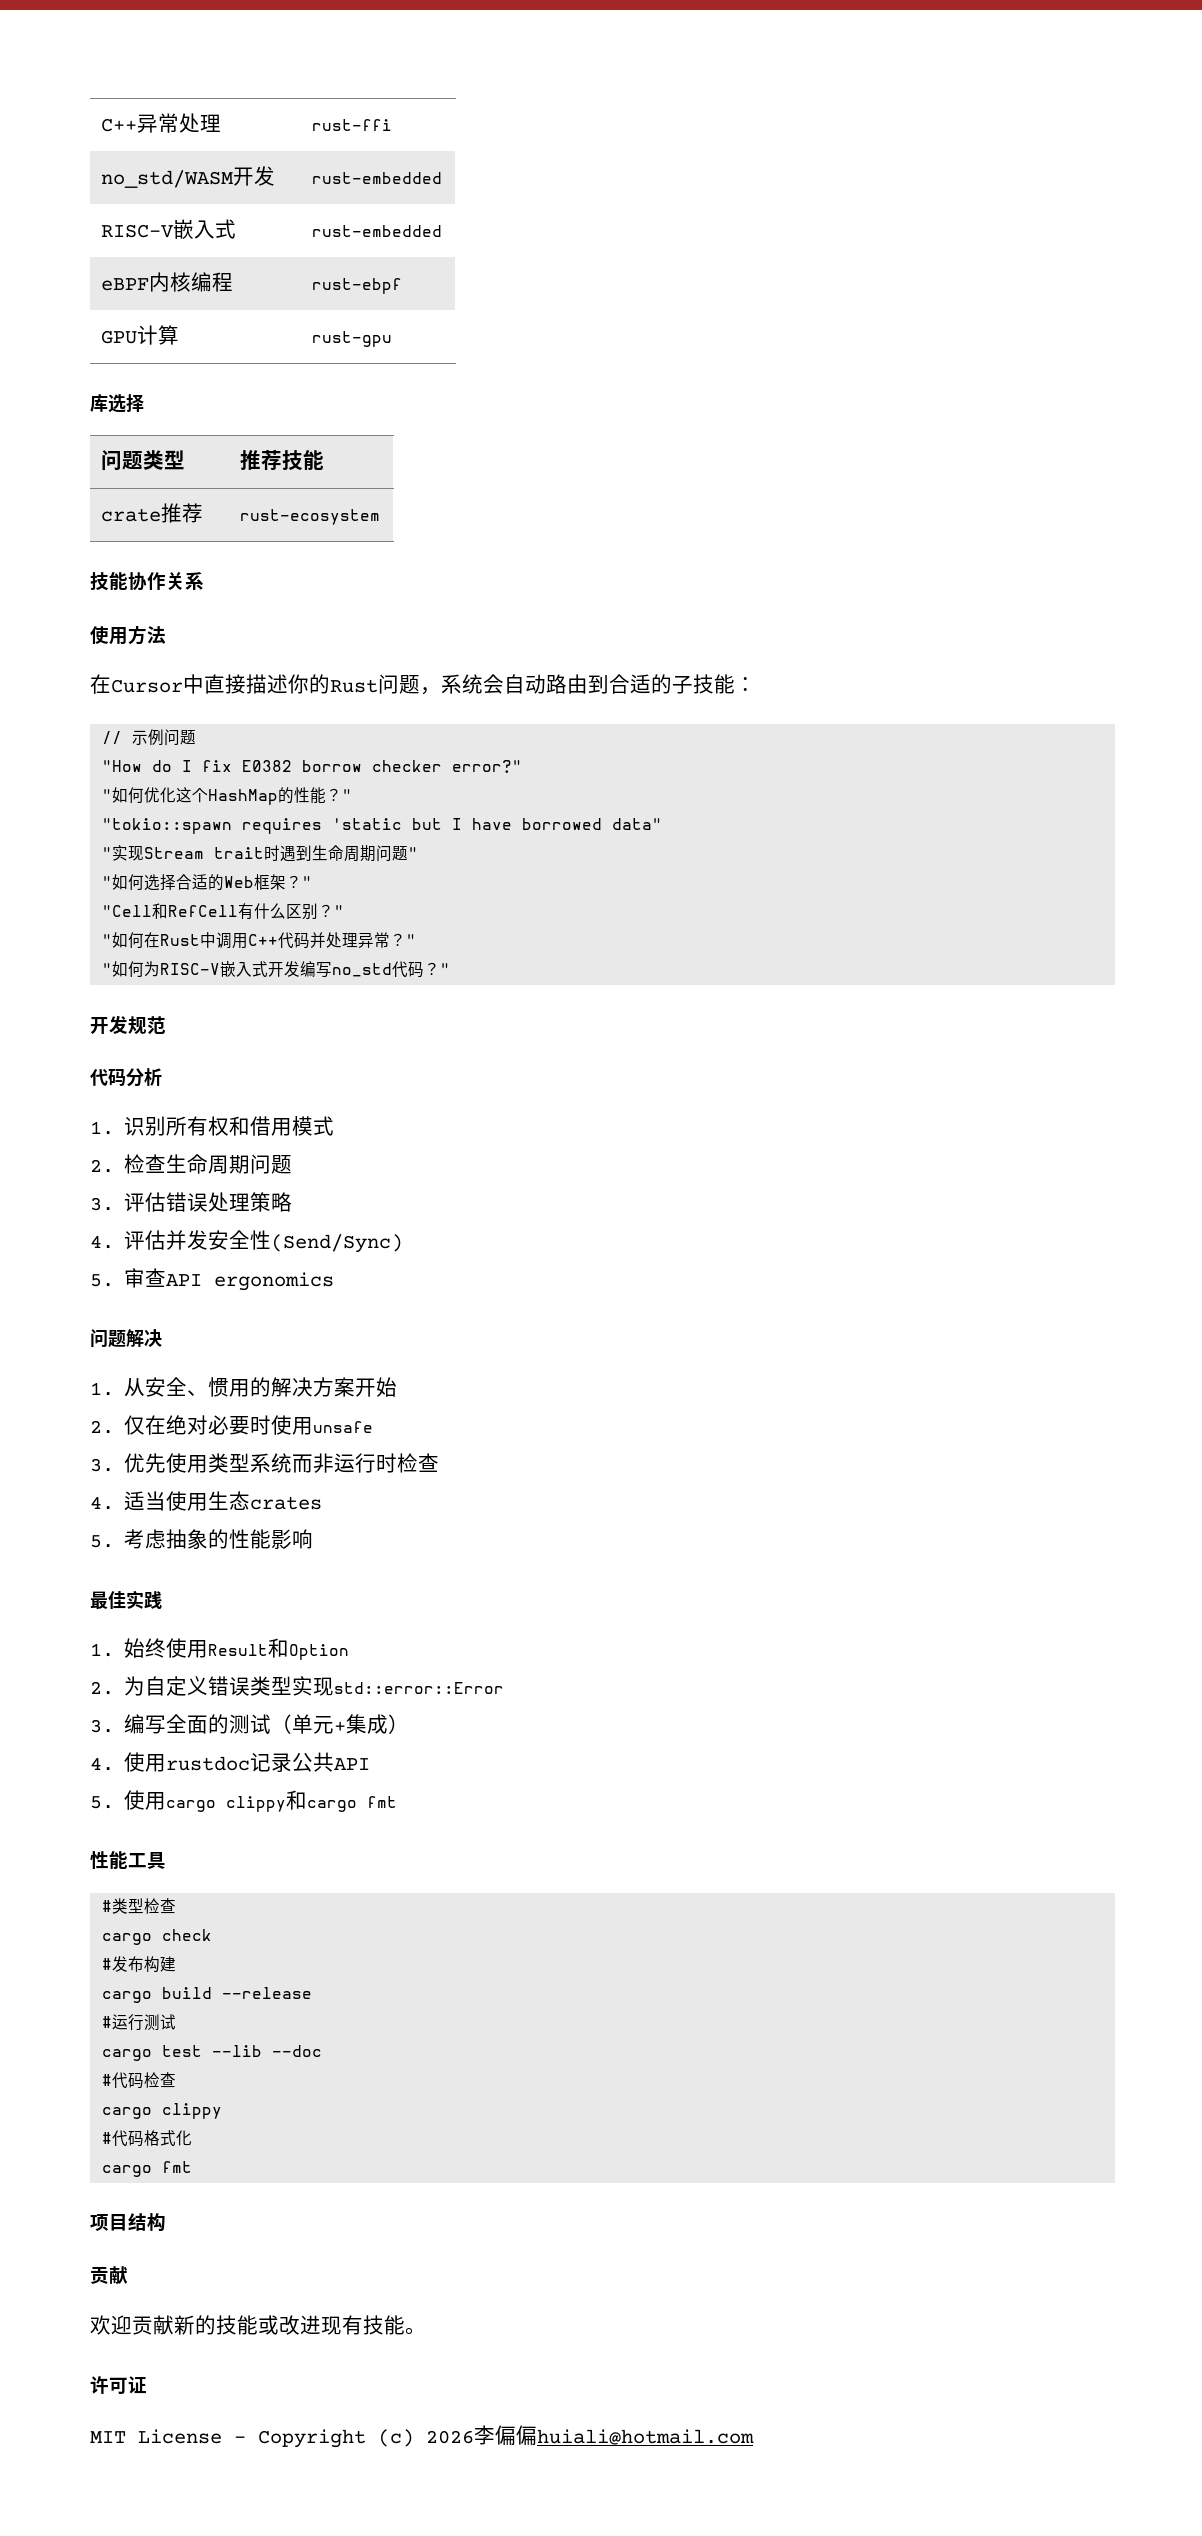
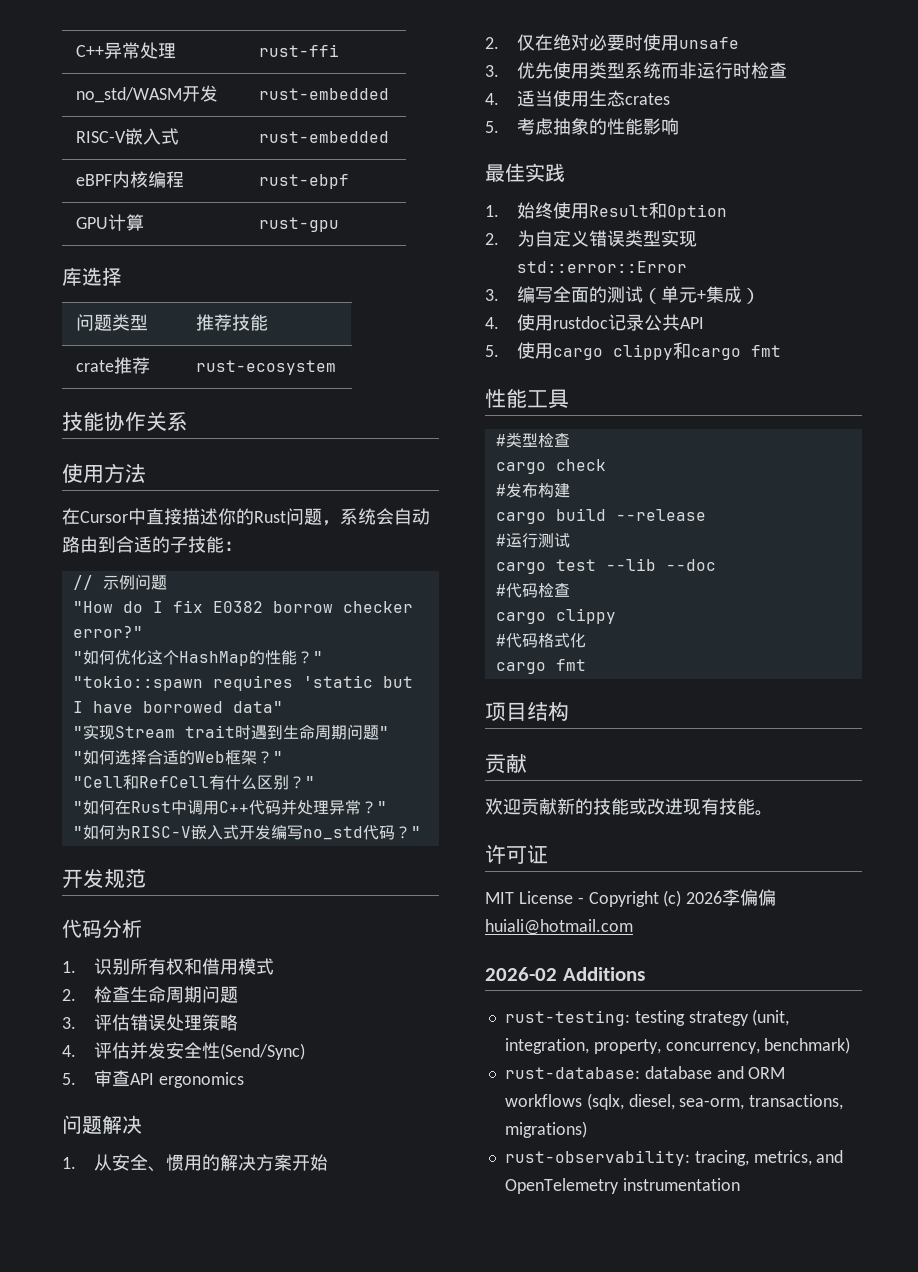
+ 2026-02 Additions
+ rust-testing: testing strategy (unit, integration, property, concurrency, benchmark)
+ rust-database: database and ORM workflows (sqlx, diesel, sea-orm, transactions, migrations)
+ rust-observability: tracing, metrics, and OpenTelemetry instrumentation

